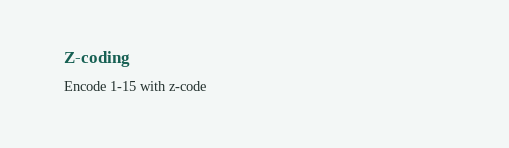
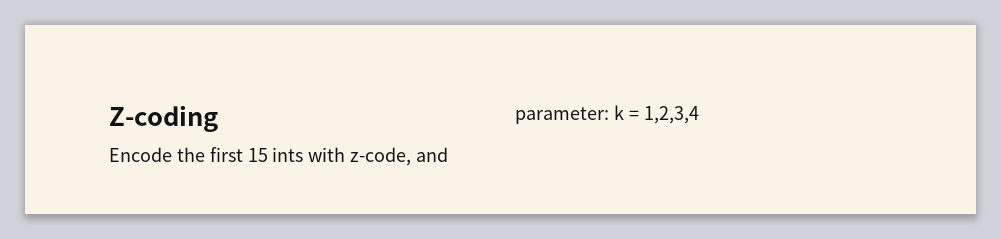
- Encode 1-15 with z-code
+ Encode the first 15 ints with z-code, and parameter: k = 1,2,3,4

